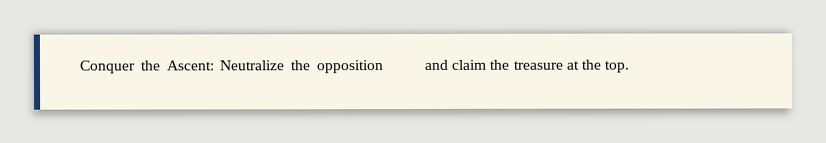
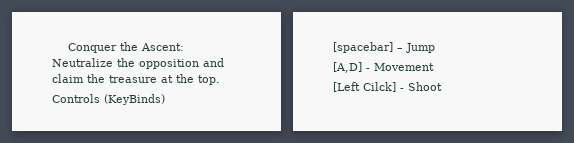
+ Controls (KeyBinds)
+ [spacebar] – Jump
+ [A,D] - Movement
+ [Left Cilck] - Shoot

